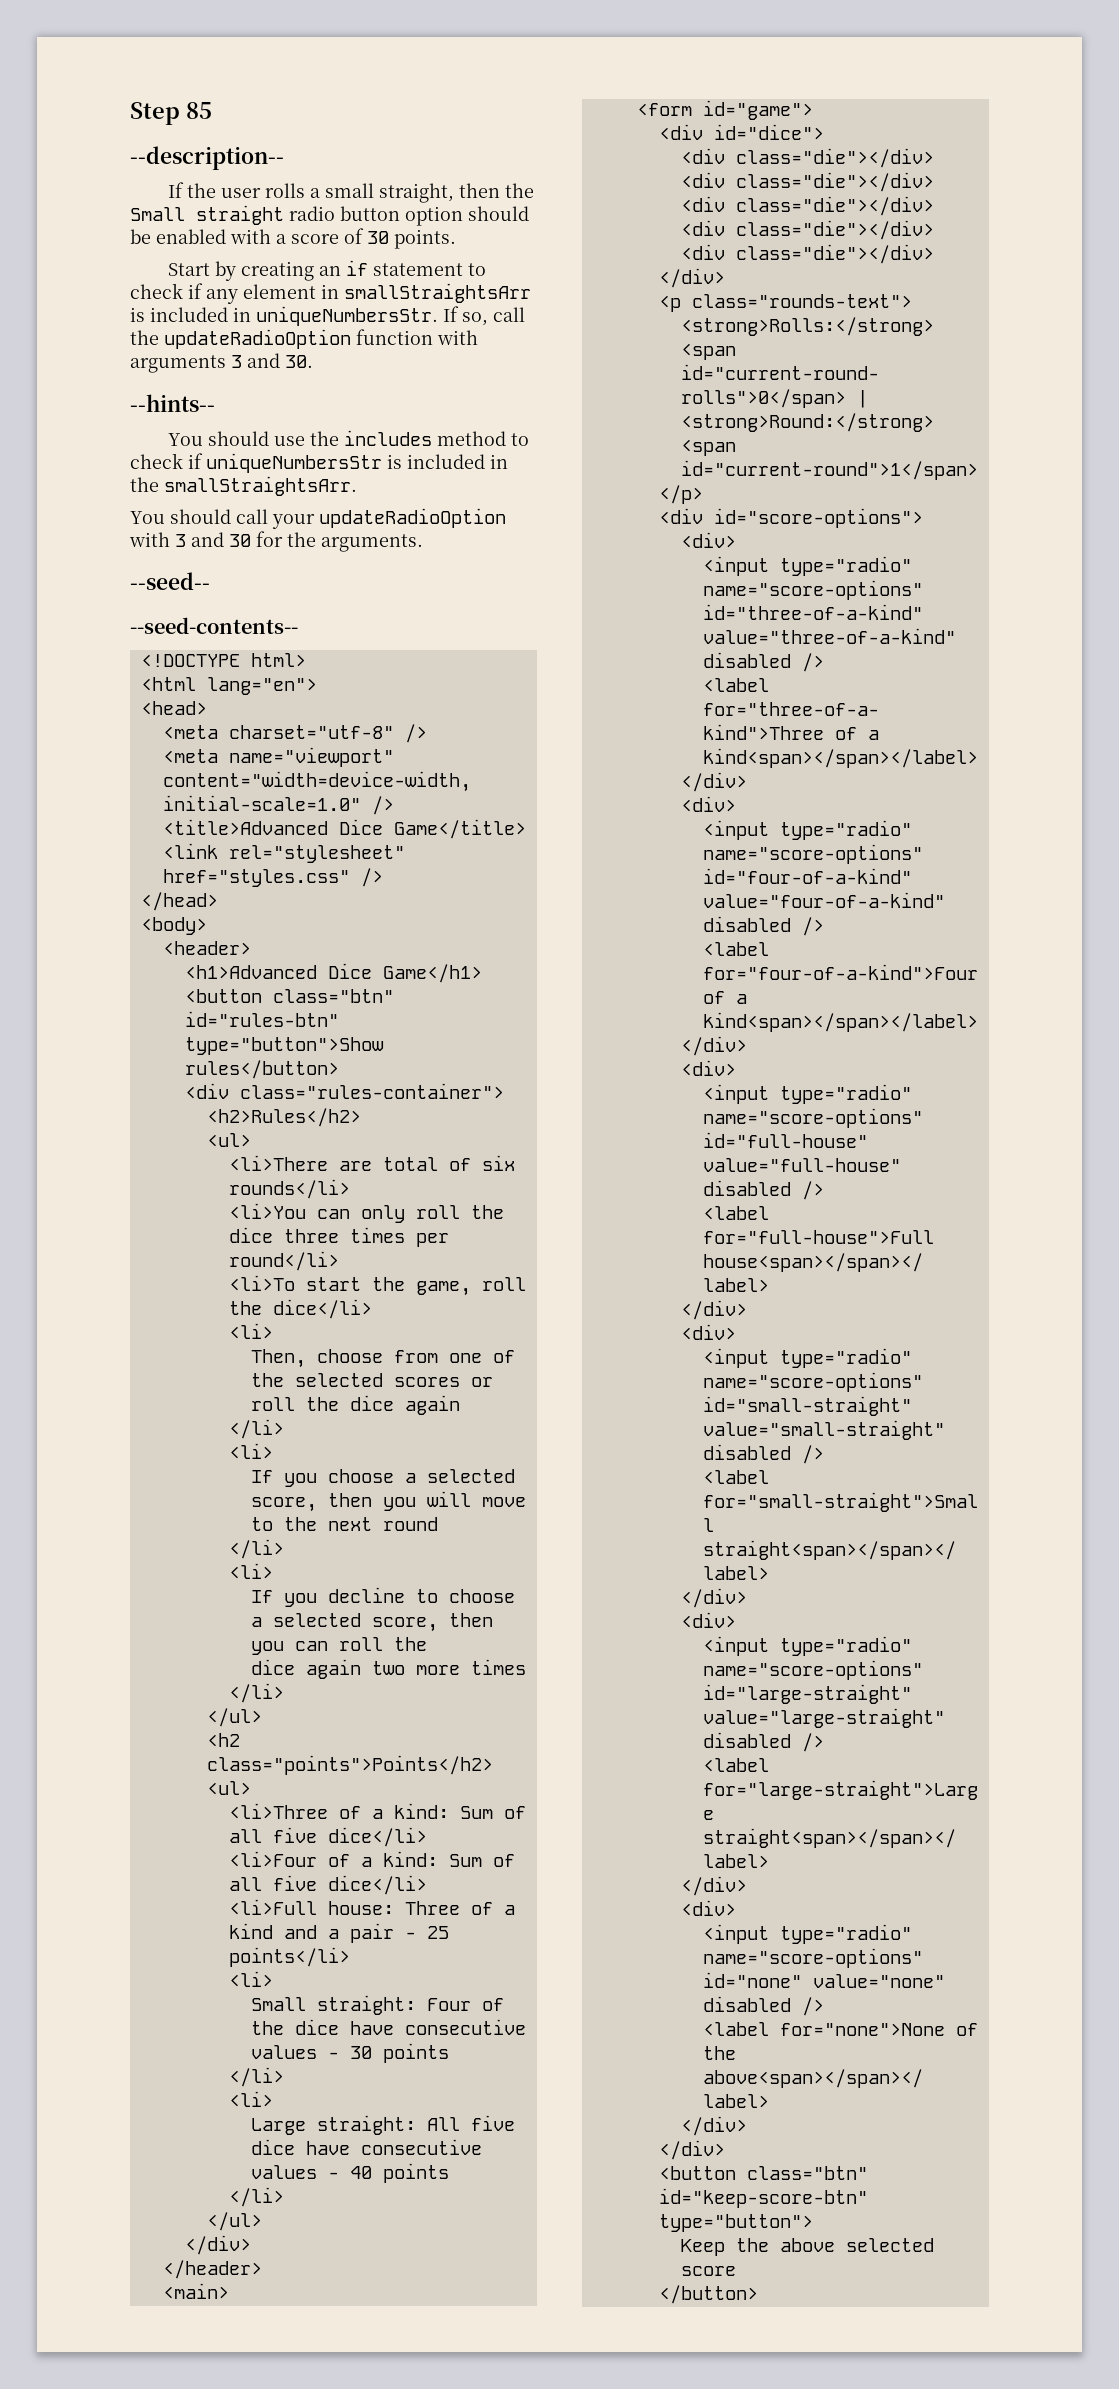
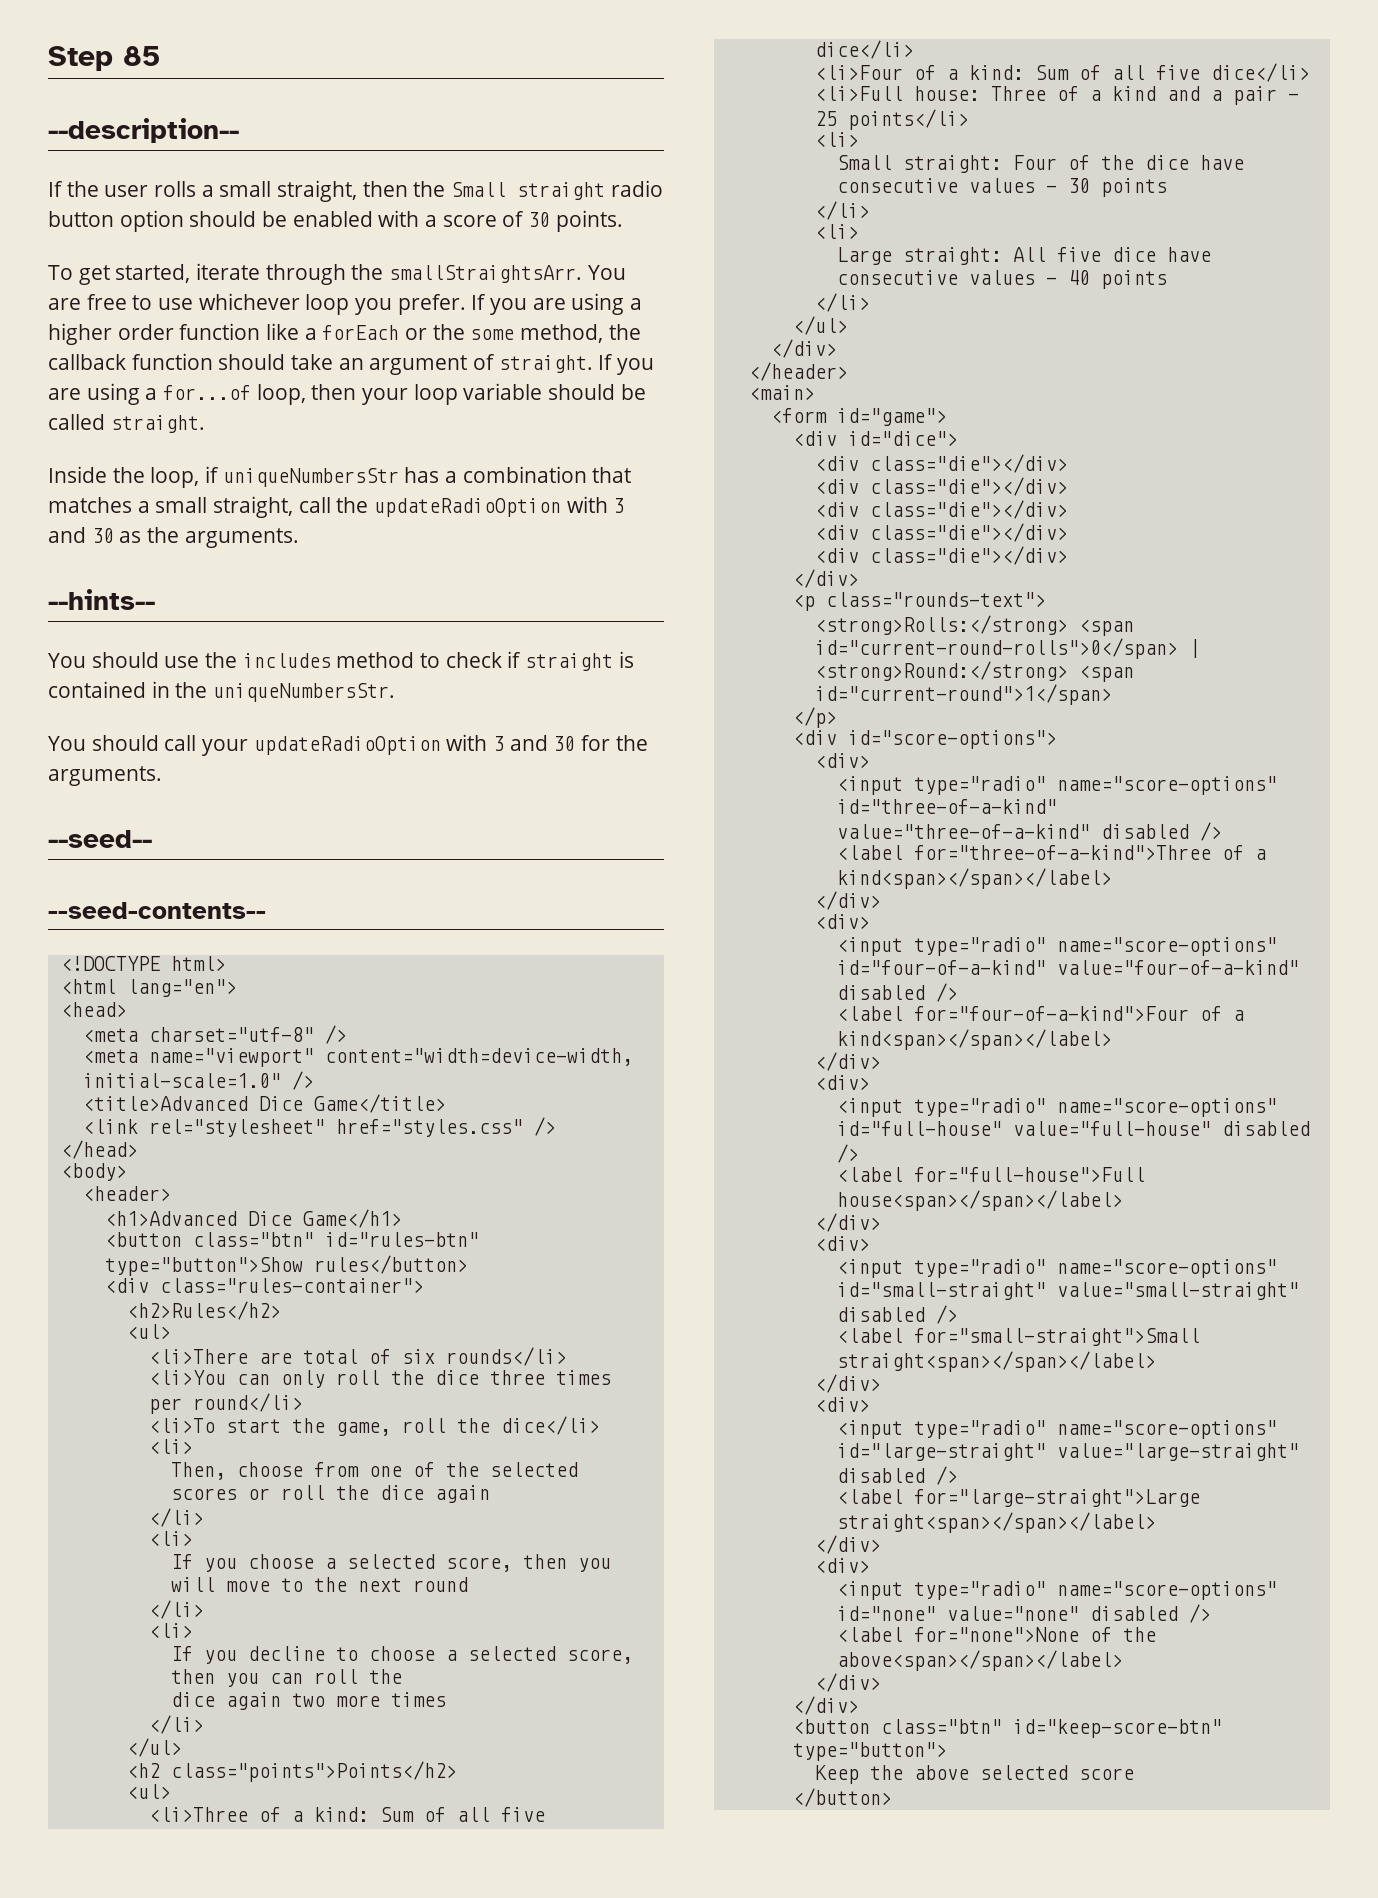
- Start by creating an if statement to check if any element in smallStraightsArr is included in uniqueNumbersStr. If so, call the updateRadioOption function with arguments 3 and 30.
+ To get started, iterate through the smallStraightsArr. You are free to use whichever loop you prefer. If you are using a higher order function like a forEach or the some method, the callback function should take an argument of straight. If you are using a for...of loop, then your loop variable should be called straight.
+ Inside the loop, if uniqueNumbersStr has a combination that matches a small straight, call the updateRadioOption with 3 and 30 as the arguments.
- You should use the includes method to check if uniqueNumbersStr is included in the smallStraightsArr.
+ You should use the includes method to check if straight is contained in the uniqueNumbersStr.

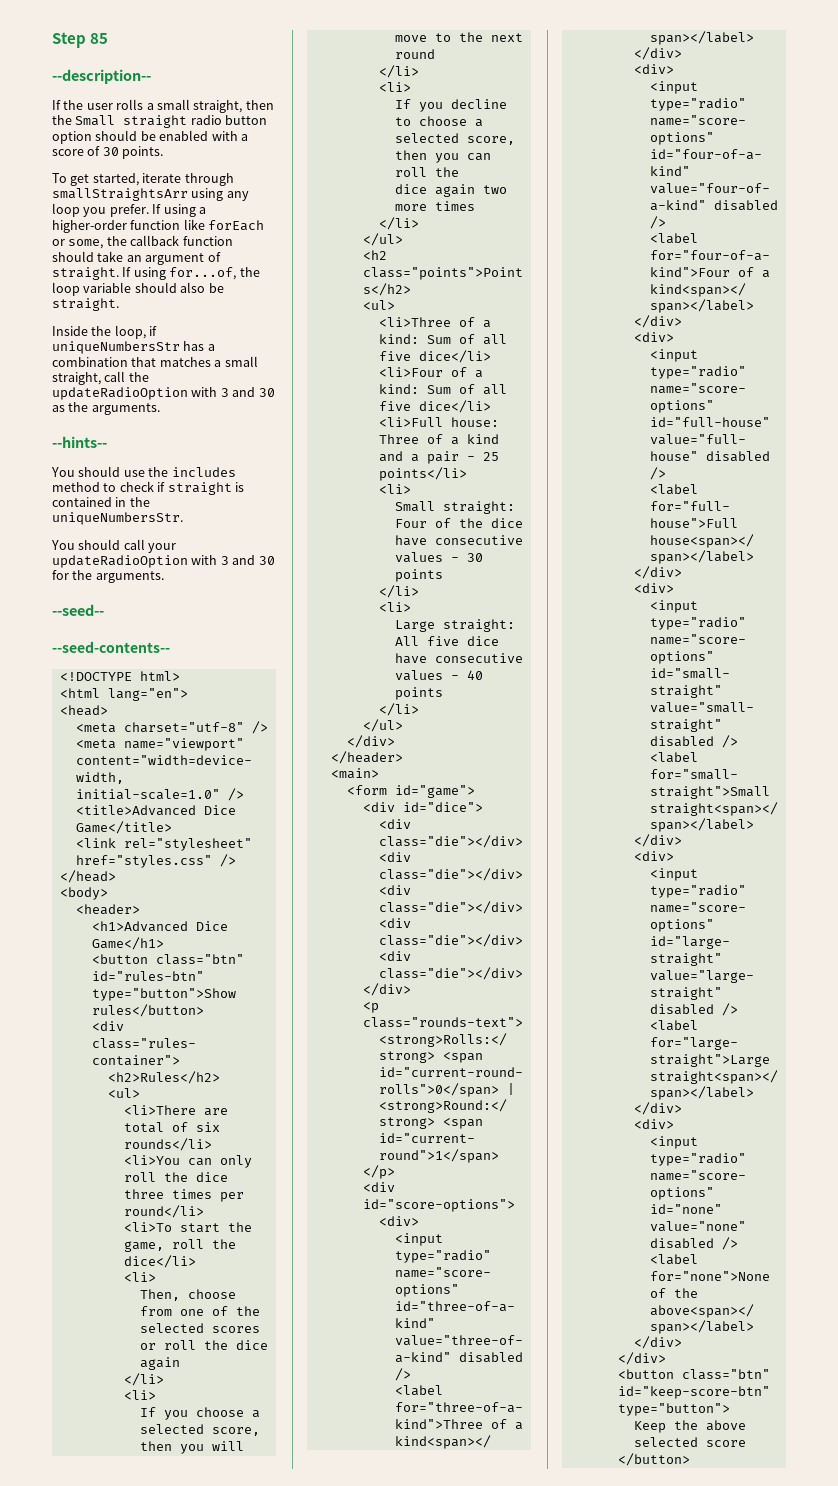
- To get started, iterate through the smallStraightsArr. You are free to use whichever loop you prefer. If you are using a higher order function like a forEach or the some method, the callback function should take an argument of straight.
+ To get started, iterate through smallStraightsArr using any loop you prefer. If using a higher-order function like forEach or some, the callback function should take an argument of straight.
- If you are using a for...of loop, then your loop variable should be called straight.
+ If using for...of, the loop variable should also be straight.

